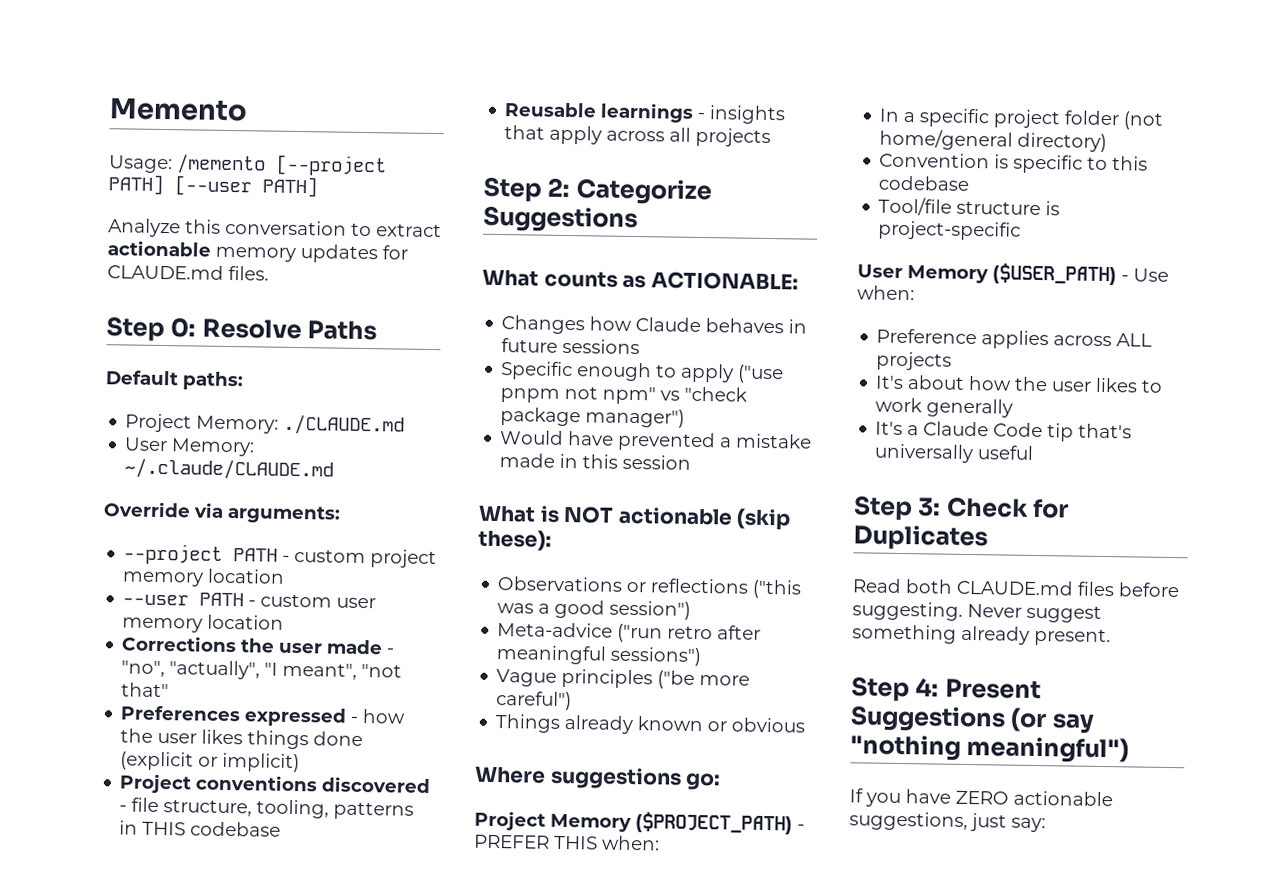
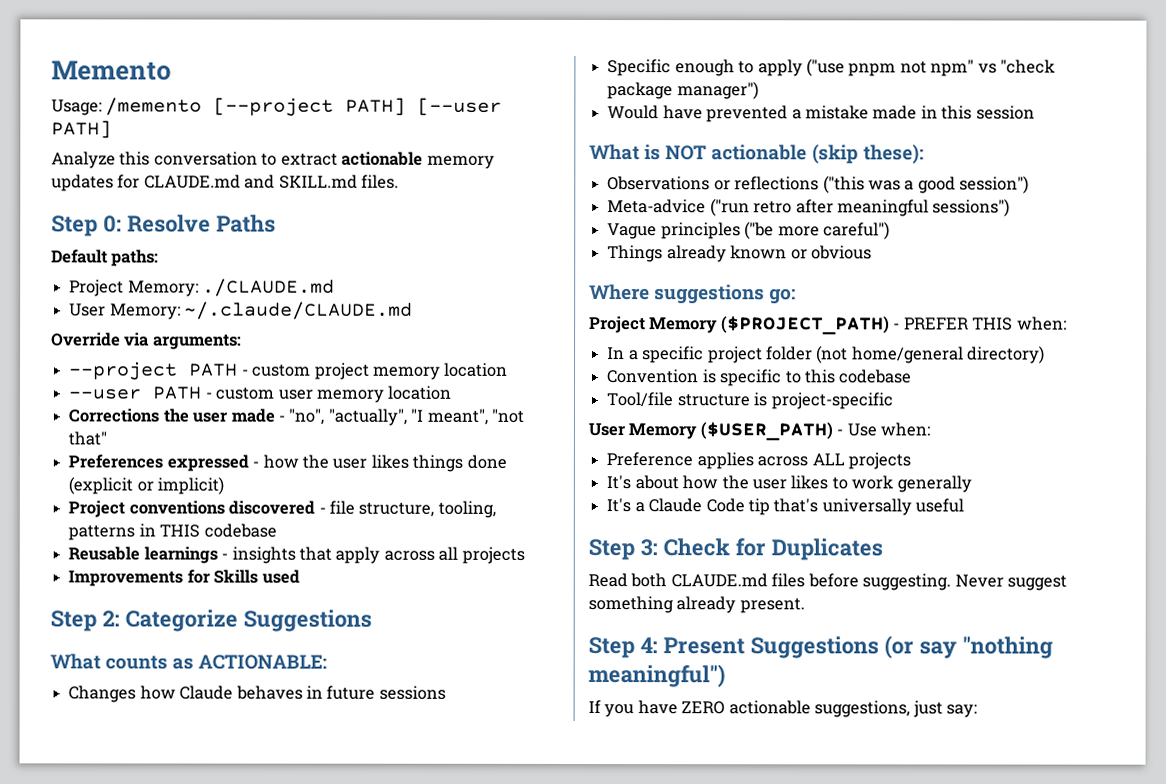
- Analyze this conversation to extract actionable memory updates for CLAUDE.md files.
+ Analyze this conversation to extract actionable memory updates for CLAUDE.md and SKILL.md files.
+ Improvements for Skills used

